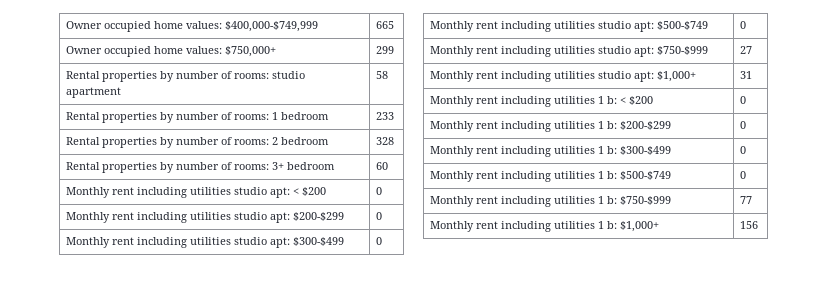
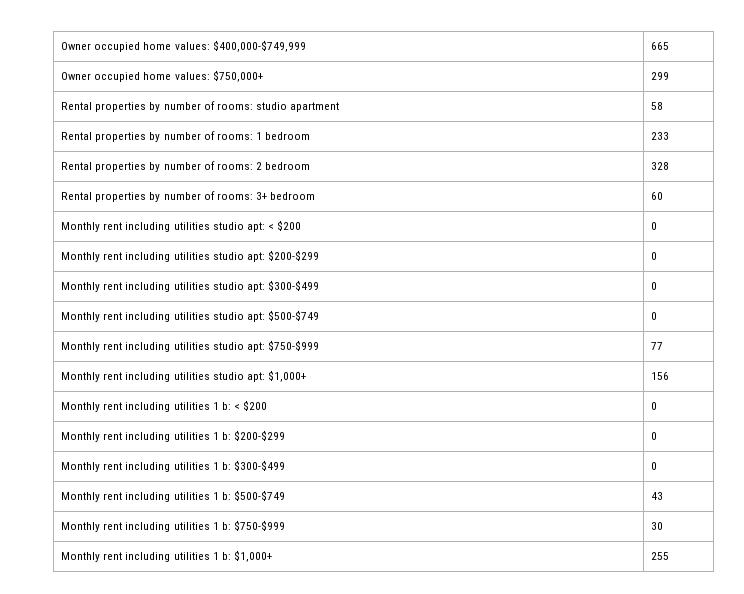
- Monthly rent including utilities studio apt: $750-$999 | 27
+ Monthly rent including utilities studio apt: $750-$999 | 77
- Monthly rent including utilities studio apt: $1,000+ | 31
+ Monthly rent including utilities studio apt: $1,000+ | 156
- Monthly rent including utilities 1 b: $500-$749 | 0
+ Monthly rent including utilities 1 b: $500-$749 | 43
- Monthly rent including utilities 1 b: $750-$999 | 77
+ Monthly rent including utilities 1 b: $750-$999 | 30
- Monthly rent including utilities 1 b: $1,000+ | 156
+ Monthly rent including utilities 1 b: $1,000+ | 255

